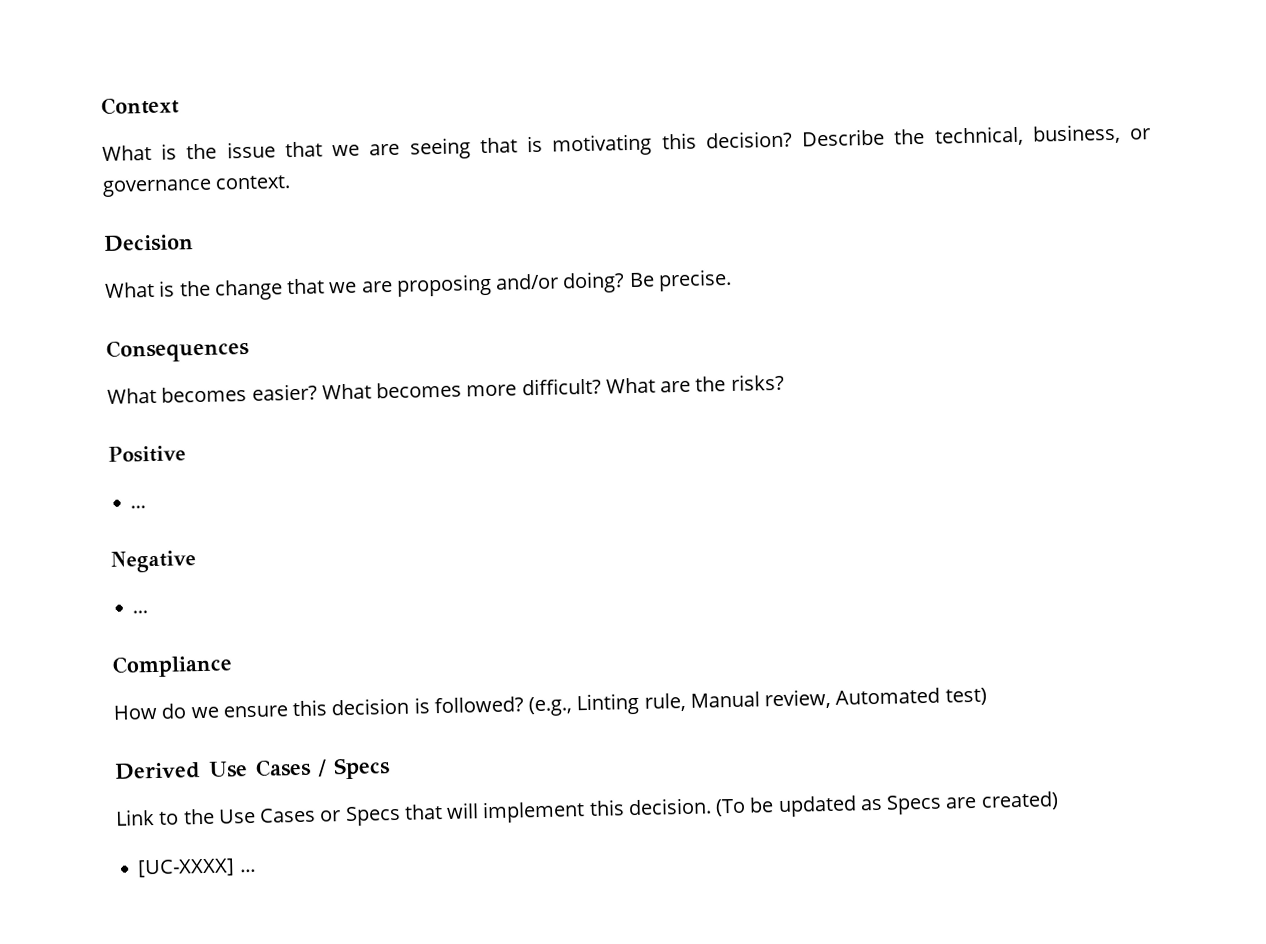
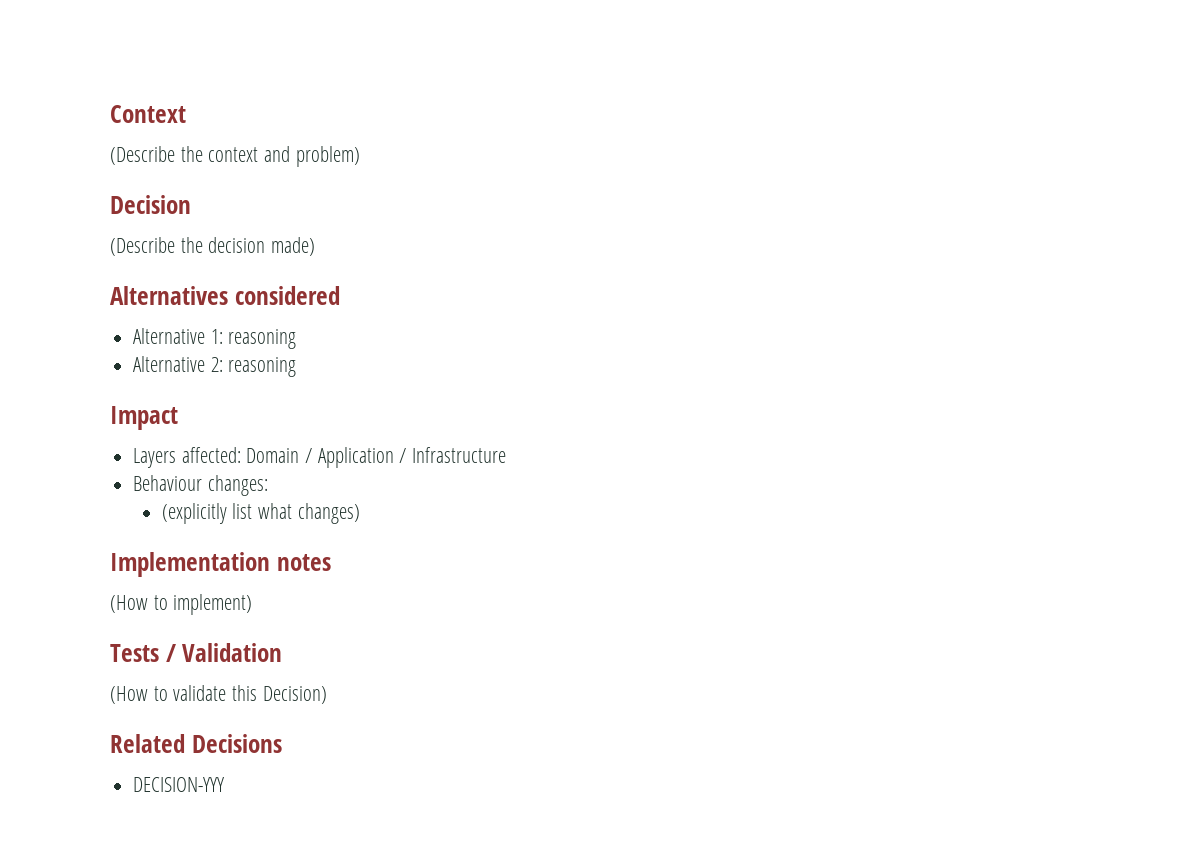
- What is the issue that we are seeing that is motivating this decision? Describe the technical, business, or governance context.
+ (Describe the context and problem)
  Decision
- What is the change that we are proposing and/or doing? Be precise.
- Consequences
- What becomes easier? What becomes more difficult? What are the risks?
- Positive
- ...
- Negative
- ...
- Compliance
- How do we ensure this decision is followed? (e.g., Linting rule, Manual review, Automated test)
- Derived Use Cases / Specs
- Link to the Use Cases or Specs that will implement this decision. (To be updated as Specs are created)
- [UC-XXXX] ...
+ (Describe the decision made)
+ Alternatives considered
+ Alternative 1: reasoning
+ Alternative 2: reasoning
+ Impact
+ Layers affected: Domain / Application / Infrastructure
+ Behaviour changes:
+ (explicitly list what changes)
+ Implementation notes
+ (How to implement)
+ Tests / Validation
+ (How to validate this Decision)
+ Related Decisions
+ DECISION-YYY

